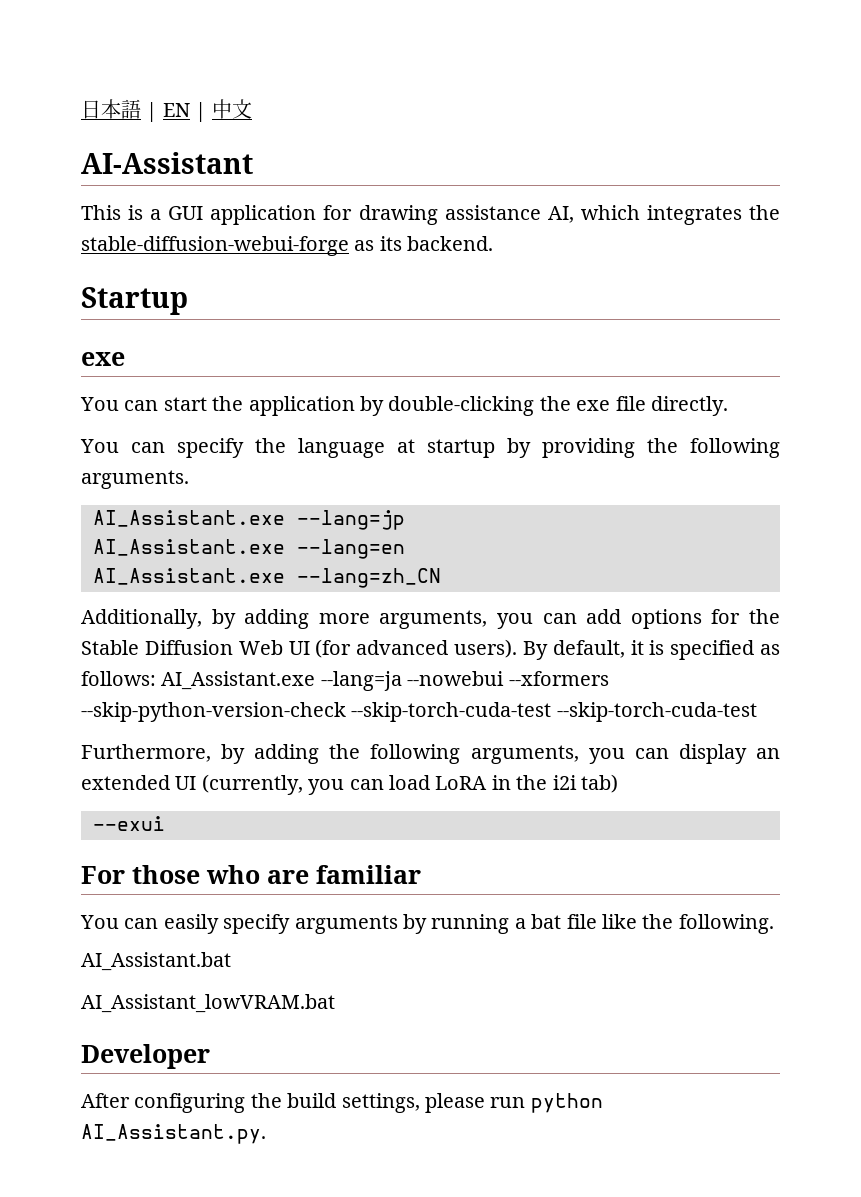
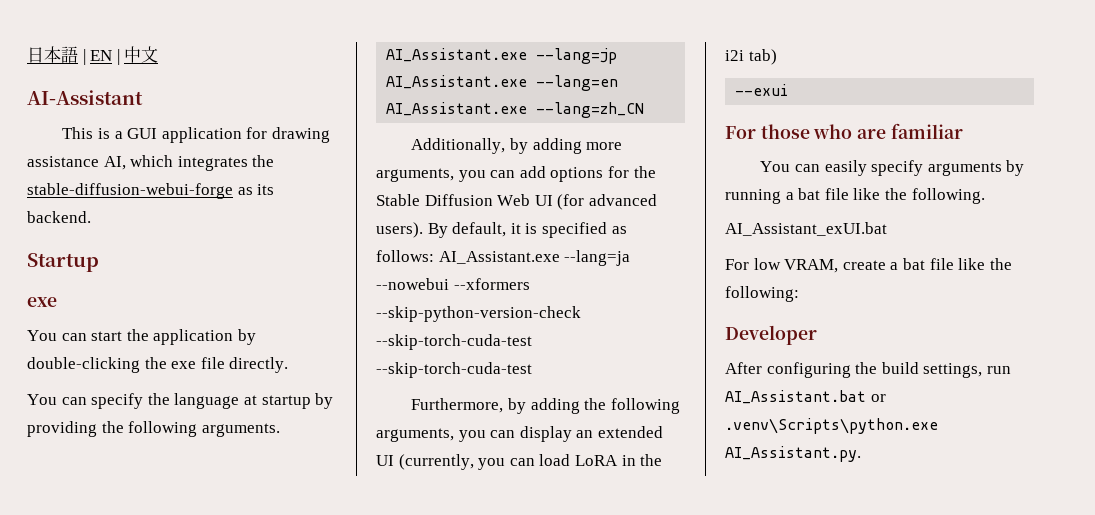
- AI_Assistant.bat
- AI_Assistant_lowVRAM.bat
+ AI_Assistant_exUI.bat
+ For low VRAM, create a bat file like the following:
- After configuring the build settings, please run python AI_Assistant.py.
+ After configuring the build settings, run AI_Assistant.bat or .venv\Scripts\python.exe AI_Assistant.py.

